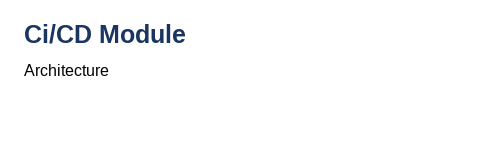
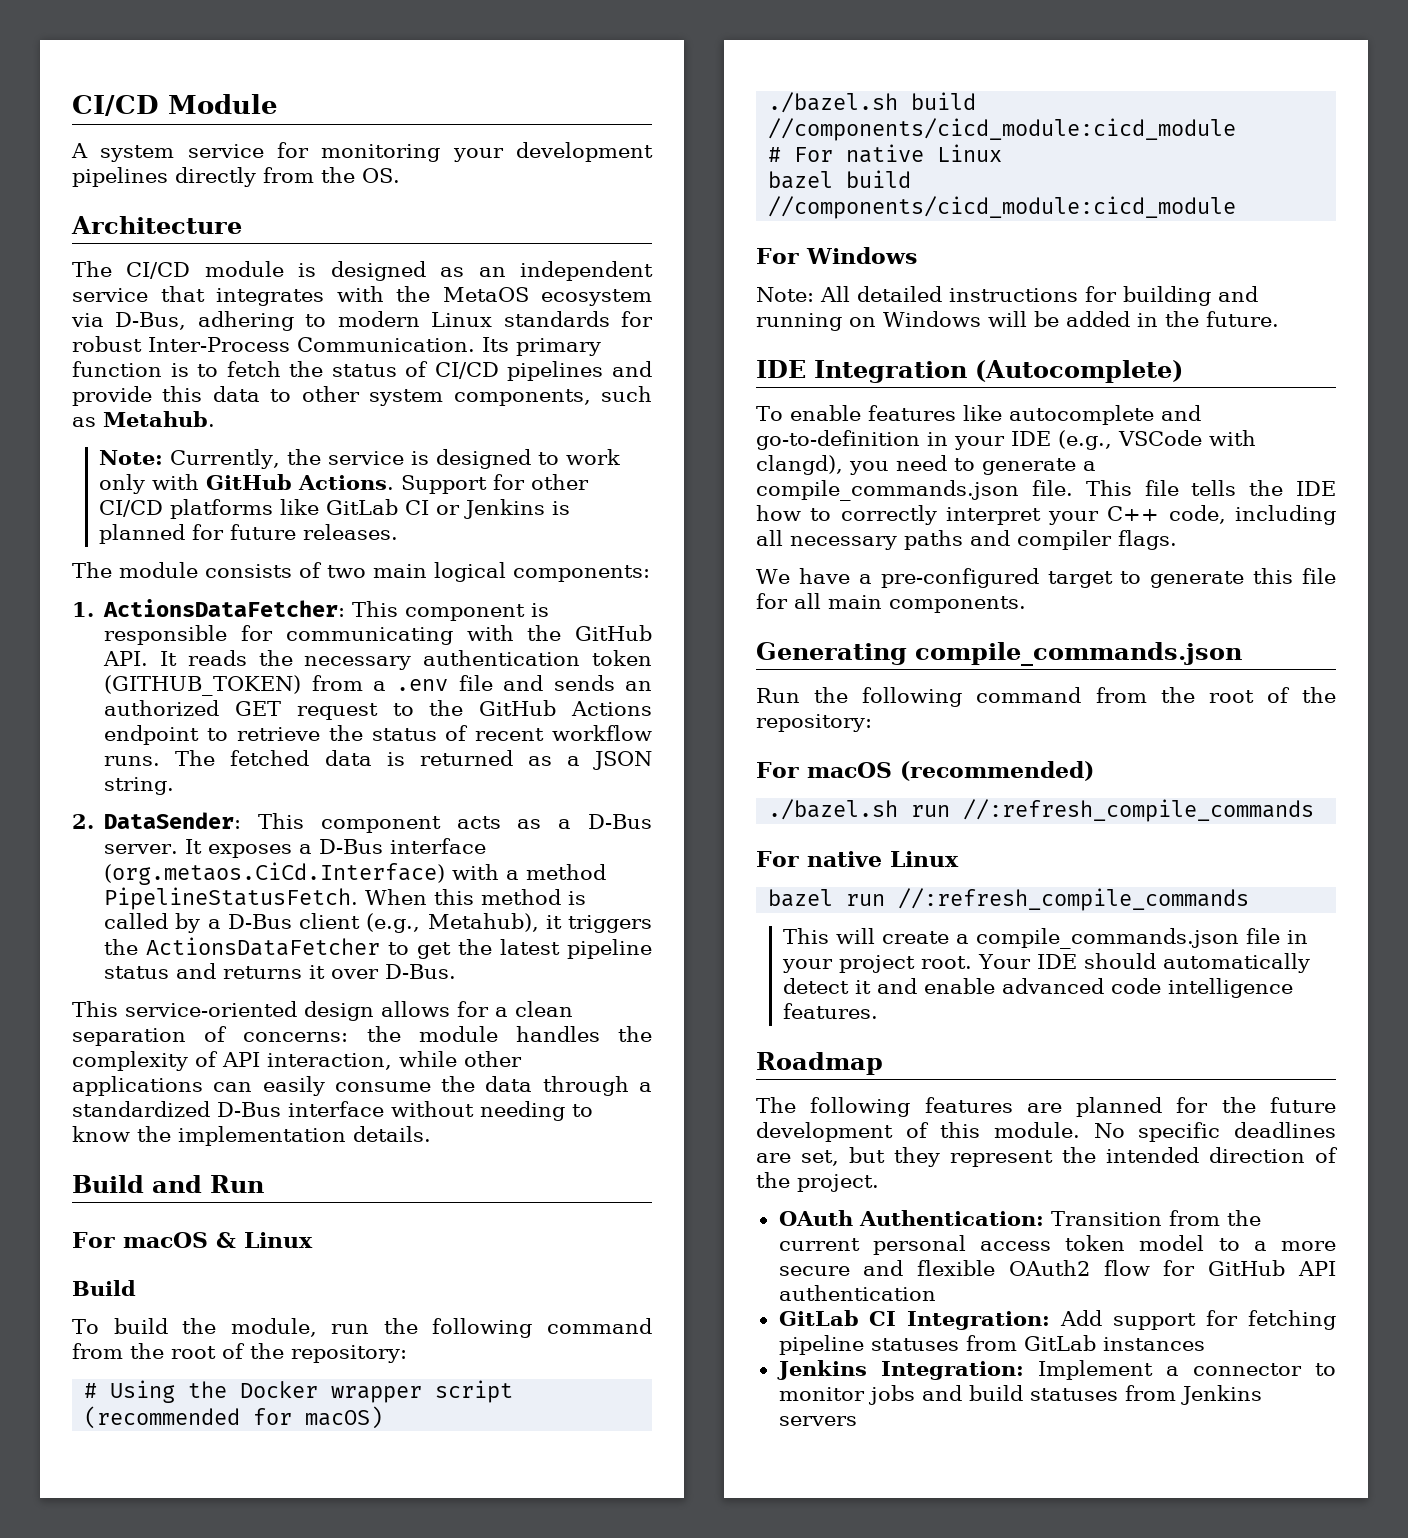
- Ci/CD Module
+ CI/CD Module
+ A system service for monitoring your development pipelines directly from the OS.
  Architecture
+ The CI/CD module is designed as an independent service that integrates with the MetaOS ecosystem via D-Bus, adhering to modern Linux standards for robust Inter-Process Communication. Its primary function is to fetch the status of CI/CD pipelines and provide this data to other system components, such as Metahub.
+ Note: Currently, the service is designed to work only with GitHub Actions. Support for other CI/CD platforms like GitLab CI or Jenkins is planned for future releases.
+ The module consists of two main logical components:
+ 1. ActionsDataFetcher: This component is responsible for communicating with the GitHub API. It reads the necessary authentication token (GITHUB_TOKEN) from a .env file and sends an authorized GET request to the GitHub Actions endpoint to retrieve the status of recent workflow runs. The fetched data is returned as a JSON string.
+ 2. DataSender: This component acts as a D-Bus server. It exposes a D-Bus interface (org.metaos.CiCd.Interface) with a method PipelineStatusFetch. When this method is called by a D-Bus client (e.g., Metahub), it triggers the ActionsDataFetcher to get the latest pipeline status and returns it over D-Bus.
+ This service-oriented design allows for a clean separation of concerns: the module handles the complexity of API interaction, while other applications can easily consume the data through a standardized D-Bus interface without needing to know the implementation details.
+ Build and Run
+ For macOS & Linux
+ Build
+ To build the module, run the following command from the root of the repository:
+ # Using the Docker wrapper script (recommended for macOS)
+ ./bazel.sh build //components/cicd_module:cicd_module
+ # For native Linux
+ bazel build //components/cicd_module:cicd_module
+ For Windows
+ Note: All detailed instructions for building and running on Windows will be added in the future.
+ IDE Integration (Autocomplete)
+ To enable features like autocomplete and go-to-definition in your IDE (e.g., VSCode with clangd), you need to generate a compile_commands.json file. This file tells the IDE how to correctly interpret your C++ code, including all necessary paths and compiler flags.
+ We have a pre-configured target to generate this file for all main components.
+ Generating compile_commands.json
+ Run the following command from the root of the repository:
+ For macOS (recommended)
+ ./bazel.sh run //:refresh_compile_commands
+ For native Linux
+ bazel run //:refresh_compile_commands
+ This will create a compile_commands.json file in your project root. Your IDE should automatically detect it and enable advanced code intelligence features.
+ Roadmap
+ The following features are planned for the future development of this module. No specific deadlines are set, but they represent the intended direction of the project.
+ OAuth Authentication: Transition from the current personal access token model to a more secure and flexible OAuth2 flow for GitHub API authentication
+ GitLab CI Integration: Add support for fetching pipeline statuses from GitLab instances
+ Jenkins Integration: Implement a connector to monitor jobs and build statuses from Jenkins servers

